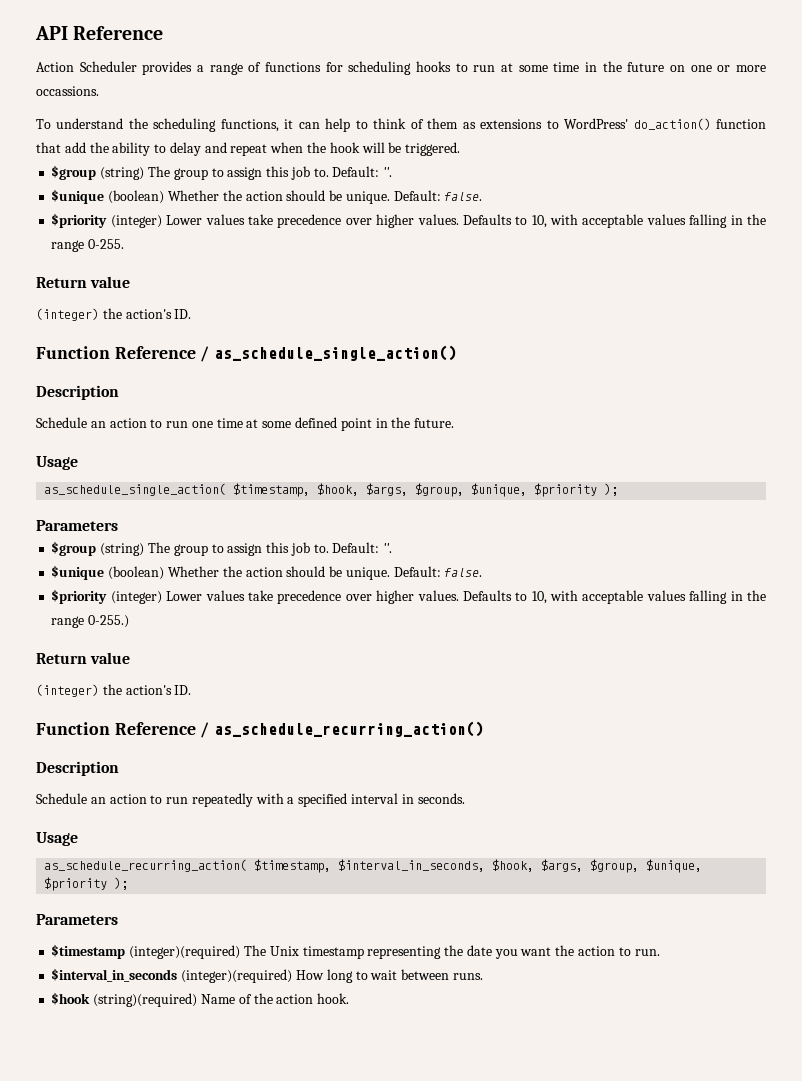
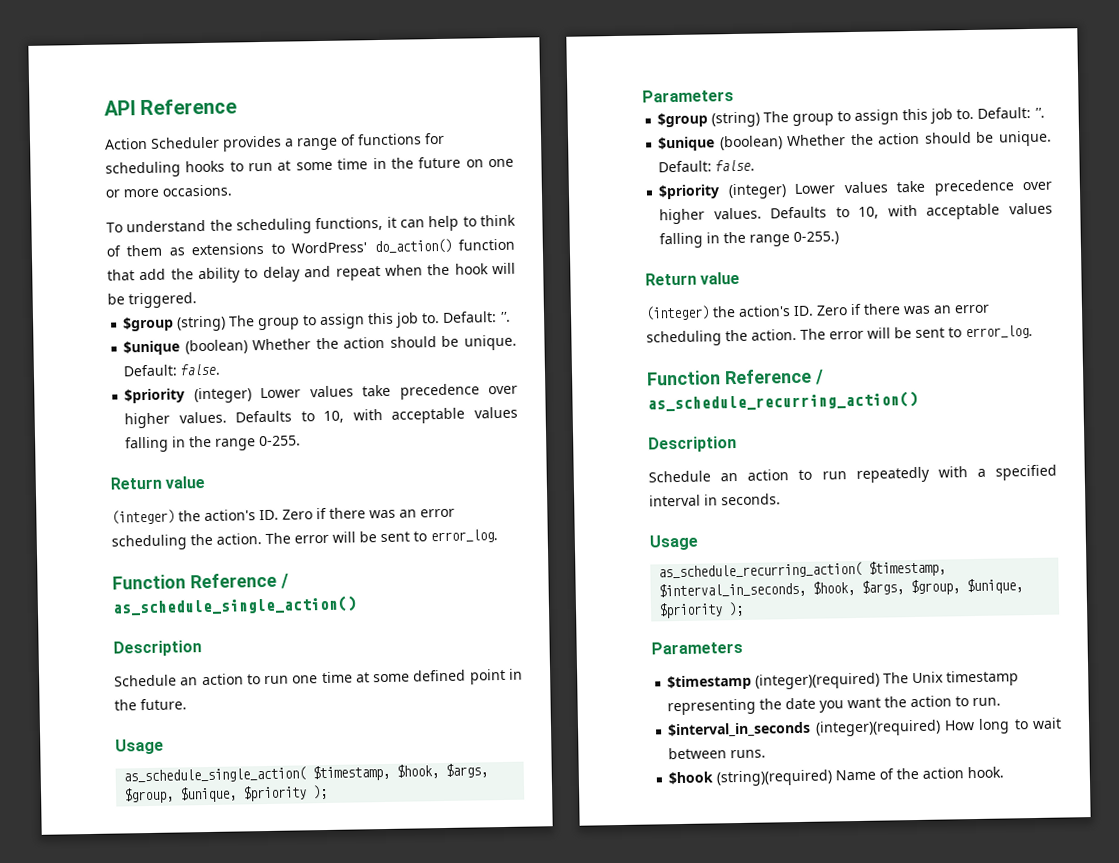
- Action Scheduler provides a range of functions for scheduling hooks to run at some time in the future on one or more occassions.
+ Action Scheduler provides a range of functions for scheduling hooks to run at some time in the future on one or more occasions.
  Defaults to 10, with acceptable values falling in the range 0-255.
  Return value
- (integer) the action's ID.
+ (integer) the action's ID. Zero if there was an error scheduling the action. The error will be sent to error_log.
  Defaults to 10, with acceptable values falling in the range 0-255.)
  Return value
- (integer) the action's ID.
+ (integer) the action's ID. Zero if there was an error scheduling the action. The error will be sent to error_log.

